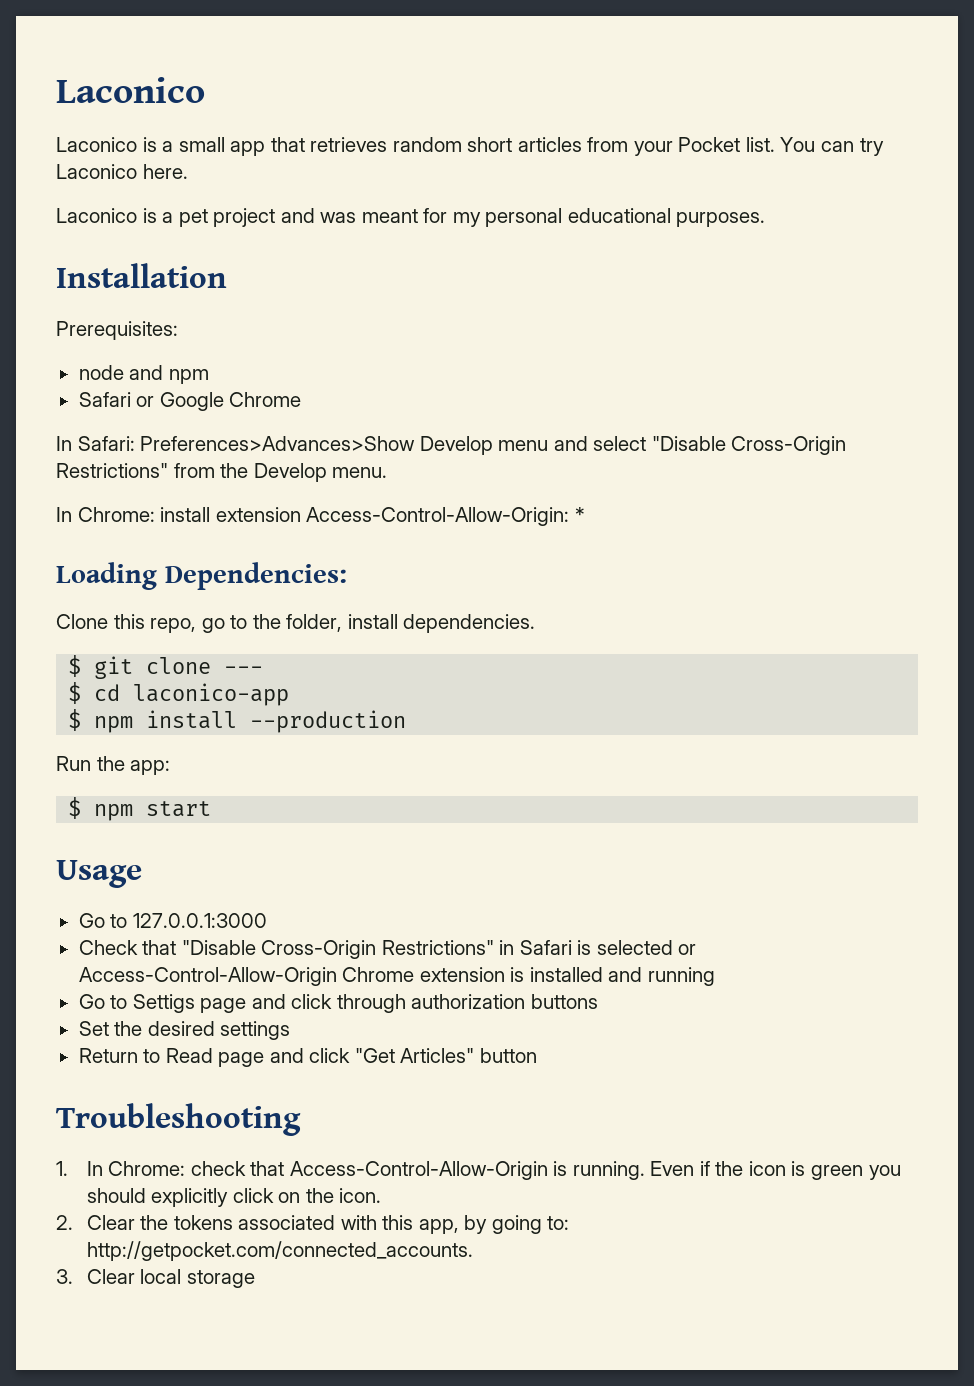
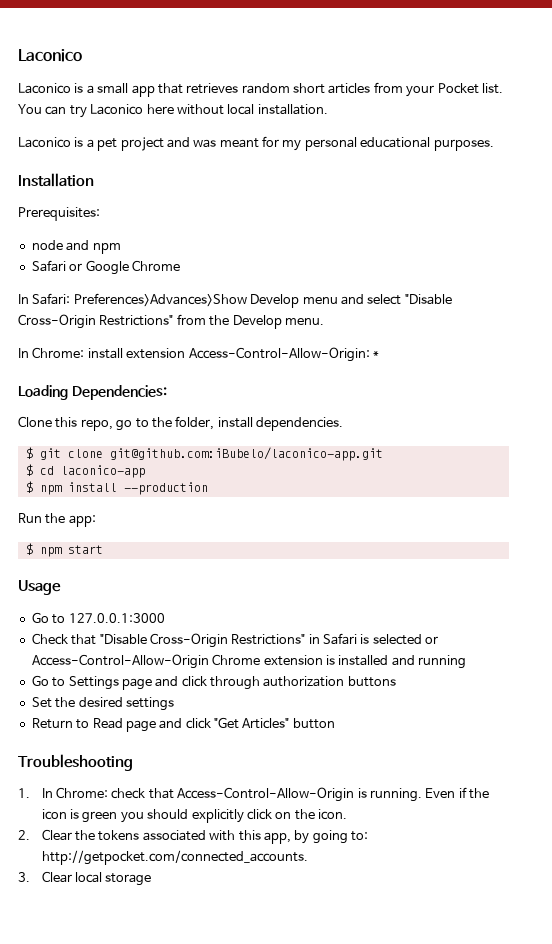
- You can try Laconico here.
+ You can try Laconico here without local installation.
- $ git clone ---
+ $ git clone git@github.com:iBubelo/laconico-app.git
- Go to Settigs page and click through authorization buttons
+ Go to Settings page and click through authorization buttons

